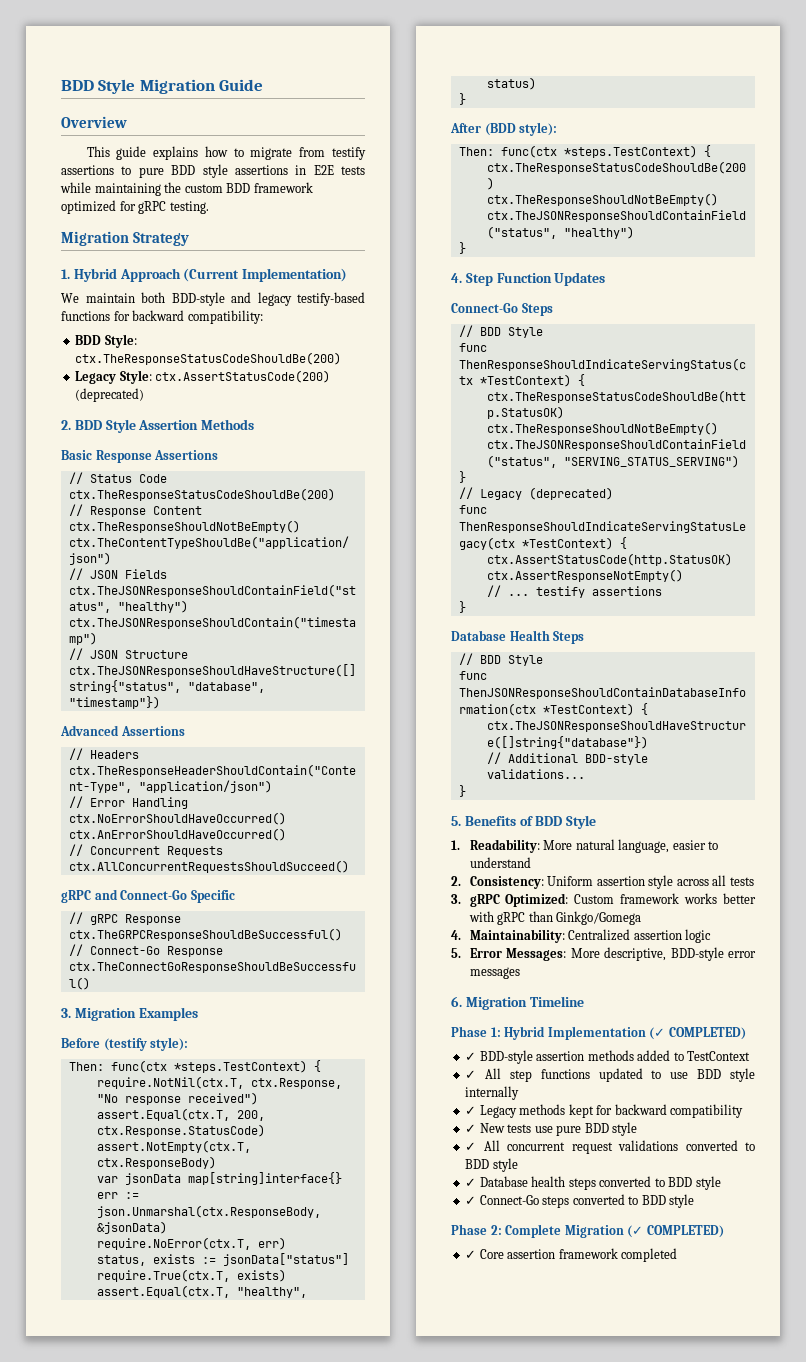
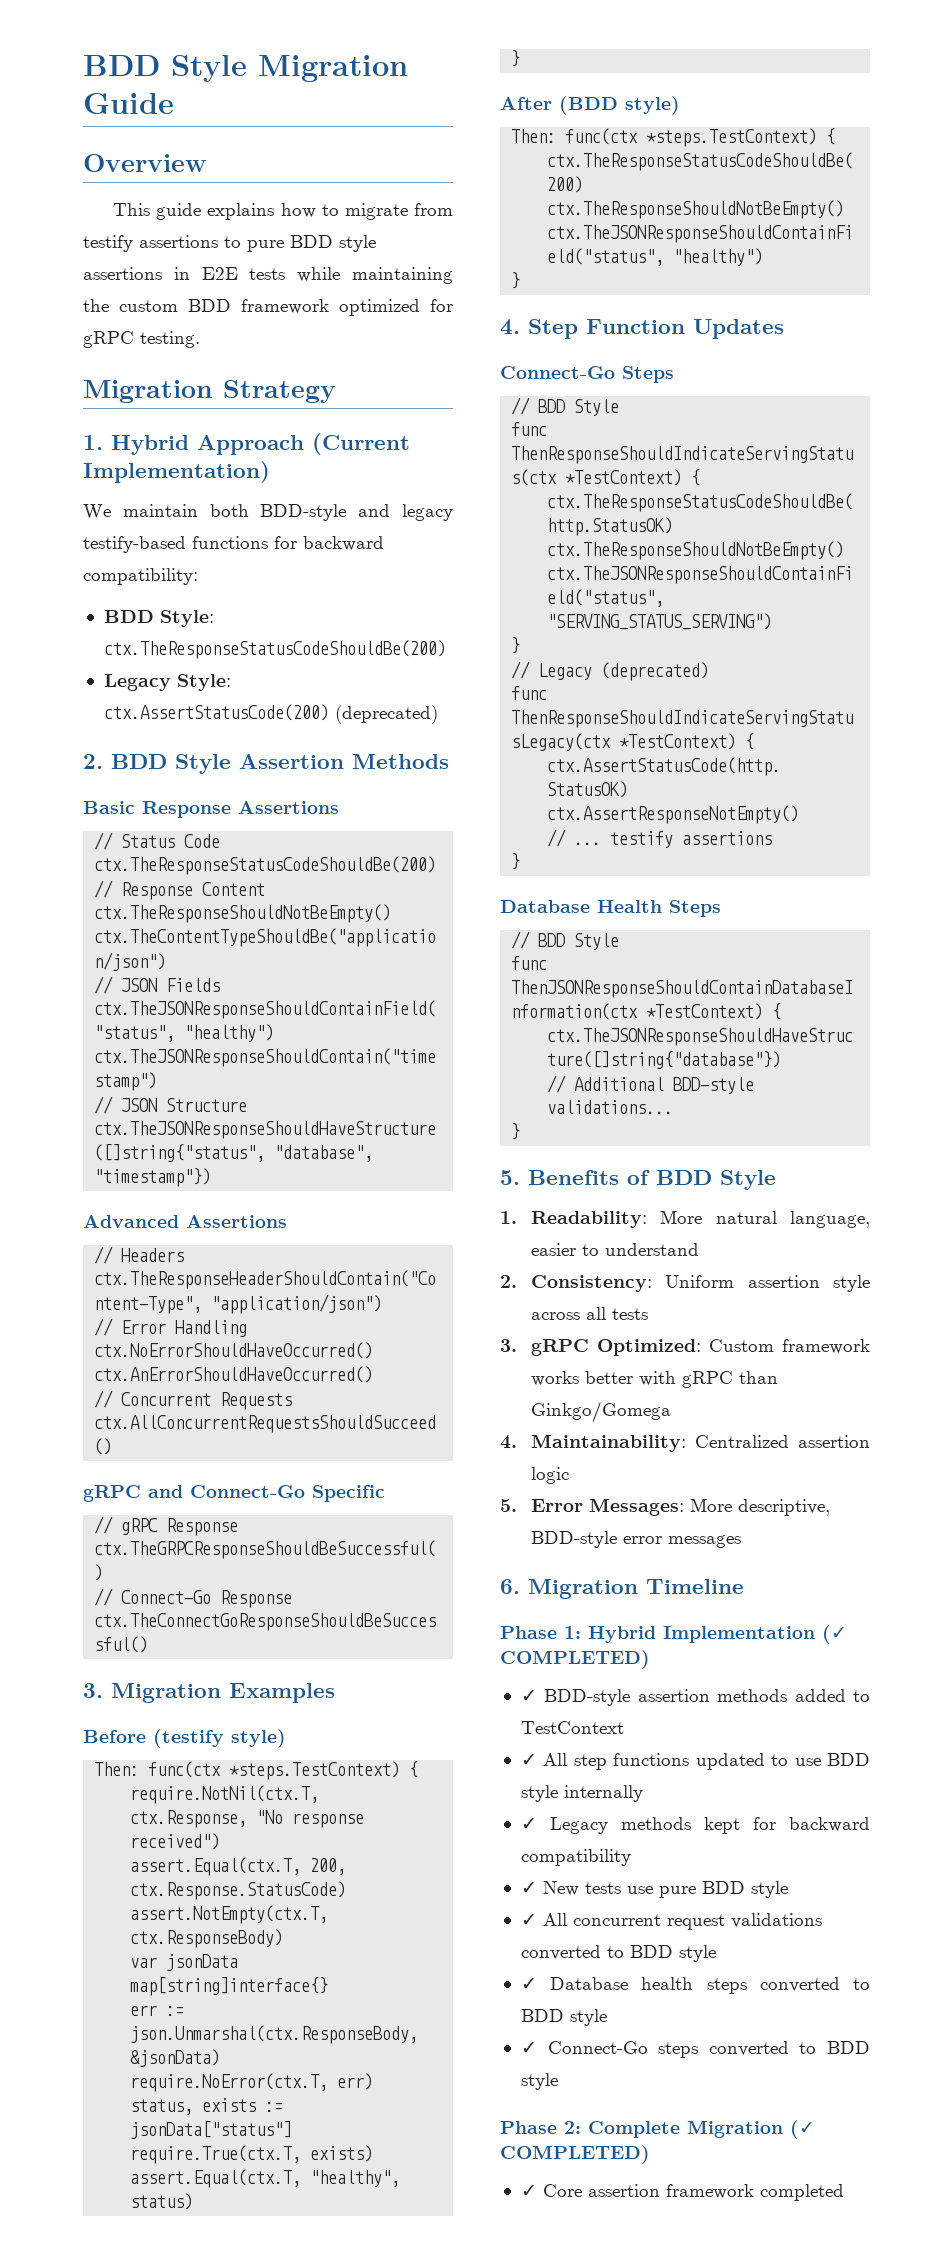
- Before (testify style):
+ Before (testify style)
- After (BDD style):
+ After (BDD style)

